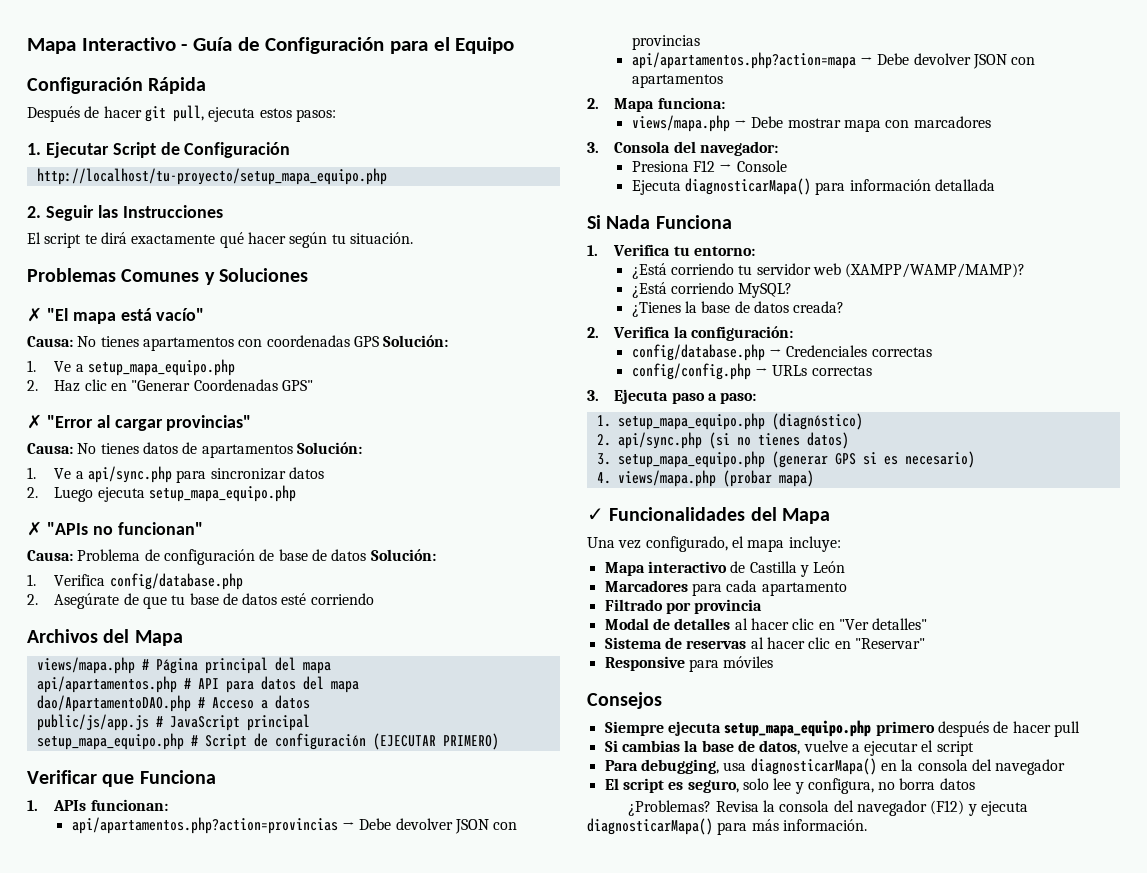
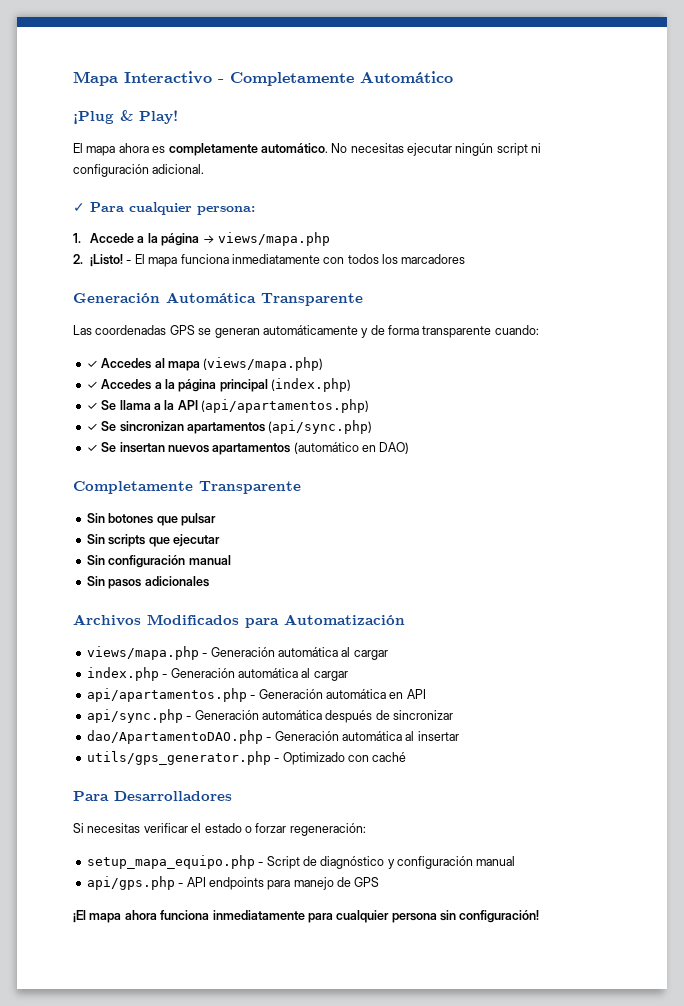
- Mapa Interactivo - Guía de Configuración para el Equipo
- Configuración Rápida
- Después de hacer git pull, ejecuta estos pasos:
- 1. Ejecutar Script de Configuración
- http://localhost/tu-proyecto/setup_mapa_equipo.php
- 2. Seguir las Instrucciones
- El script te dirá exactamente qué hacer según tu situación.
- Problemas Comunes y Soluciones
- ✗ "El mapa está vacío"
- Causa: No tienes apartamentos con coordenadas GPS Solución:
- 1. Ve a setup_mapa_equipo.php
- 2. Haz clic en "Generar Coordenadas GPS"
- ✗ "Error al cargar provincias"
- Causa: No tienes datos de apartamentos Solución:
- 1. Ve a api/sync.php para sincronizar datos
- 2. Luego ejecuta setup_mapa_equipo.php
- ✗ "APIs no funcionan"
- Causa: Problema de configuración de base de datos Solución:
- 1. Verifica config/database.php
- 2. Asegúrate de que tu base de datos esté corriendo
- Archivos del Mapa
- views/mapa.php # Página principal del mapa
- api/apartamentos.php # API para datos del mapa
- dao/ApartamentoDAO.php # Acceso a datos
- public/js/app.js # JavaScript principal
- setup_mapa_equipo.php # Script de configuración (EJECUTAR PRIMERO)
- Verificar que Funciona
- 1. APIs funcionan:
- api/apartamentos.php?action=provincias → Debe devolver JSON con provincias
- api/apartamentos.php?action=mapa → Debe devolver JSON con apartamentos
- 2. Mapa funciona:
- views/mapa.php → Debe mostrar mapa con marcadores
- 3. Consola del navegador:
- Presiona F12 → Console
- Ejecuta diagnosticarMapa() para información detallada
- Si Nada Funciona
- 1. Verifica tu entorno:
- ¿Está corriendo tu servidor web (XAMPP/WAMP/MAMP)?
- ¿Está corriendo MySQL?
- ¿Tienes la base de datos creada?
- 2. Verifica la configuración:
- config/database.php → Credenciales correctas
- config/config.php → URLs correctas
- 3. Ejecuta paso a paso:
- 1. setup_mapa_equipo.php (diagnóstico)
- 2. api/sync.php (si no tienes datos)
- 3. setup_mapa_equipo.php (generar GPS si es necesario)
- 4. views/mapa.php (probar mapa)
- ✓ Funcionalidades del Mapa
- Una vez configurado, el mapa incluye:
- Mapa interactivo de Castilla y León
- Marcadores para cada apartamento
- Filtrado por provincia
- Modal de detalles al hacer clic en "Ver detalles"
- Sistema de reservas al hacer clic en "Reservar"
- Responsive para móviles
- Consejos
- Siempre ejecuta setup_mapa_equipo.php primero después de hacer pull
- Si cambias la base de datos, vuelve a ejecutar el script
- Para debugging, usa diagnosticarMapa() en la consola del navegador
- El script es seguro, solo lee y configura, no borra datos
- ¿Problemas? Revisa la consola del navegador (F12) y ejecuta diagnosticarMapa() para más información.
+ Mapa Interactivo - Completamente Automático
+ ¡Plug & Play!
+ El mapa ahora es completamente automático. No necesitas ejecutar ningún script ni configuración adicional.
+ ✓ Para cualquier persona:
+ 1. Accede a la página → views/mapa.php
+ 2. ¡Listo! - El mapa funciona inmediatamente con todos los marcadores
+ Generación Automática Transparente
+ Las coordenadas GPS se generan automáticamente y de forma transparente cuando:
+ ✓ Accedes al mapa (views/mapa.php)
+ ✓ Accedes a la página principal (index.php)
+ ✓ Se llama a la API (api/apartamentos.php)
+ ✓ Se sincronizan apartamentos (api/sync.php)
+ ✓ Se insertan nuevos apartamentos (automático en DAO)
+ Completamente Transparente
+ Sin botones que pulsar
+ Sin scripts que ejecutar
+ Sin configuración manual
+ Sin pasos adicionales
+ Archivos Modificados para Automatización
+ views/mapa.php - Generación automática al cargar
+ index.php - Generación automática al cargar
+ api/apartamentos.php - Generación automática en API
+ api/sync.php - Generación automática después de sincronizar
+ dao/ApartamentoDAO.php - Generación automática al insertar
+ utils/gps_generator.php - Optimizado con caché
+ Para Desarrolladores
+ Si necesitas verificar el estado o forzar regeneración:
+ setup_mapa_equipo.php - Script de diagnóstico y configuración manual
+ api/gps.php - API endpoints para manejo de GPS
+ ¡El mapa ahora funciona inmediatamente para cualquier persona sin configuración!

